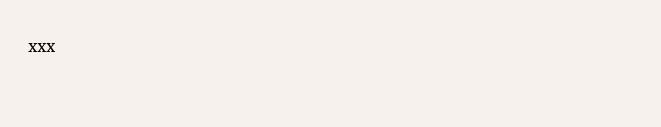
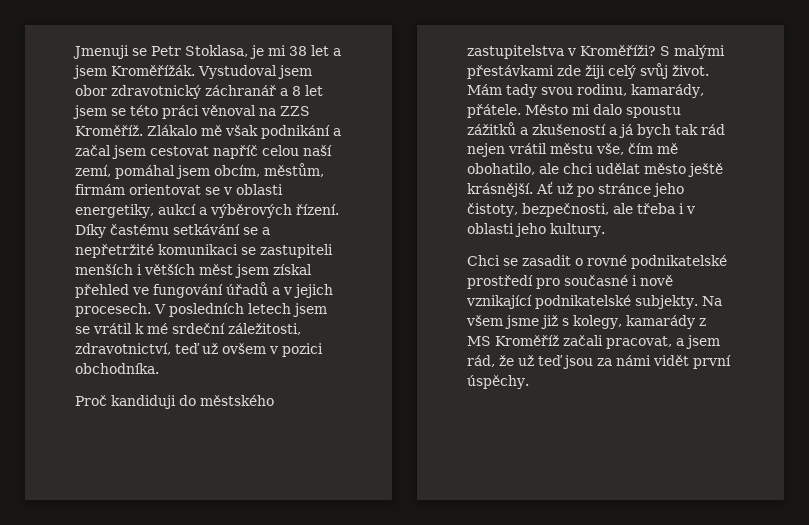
- xxx
+ Jmenuji se Petr Stoklasa, je mi 38 let a jsem Kroměřížák. Vystudoval jsem obor zdravotnický záchranář a 8 let jsem se této práci věnoval na ZZS Kroměříž. Zlákalo mě však podnikání a začal jsem cestovat napříč celou naší zemí, pomáhal jsem obcím, městům, firmám orientovat se v oblasti energetiky, aukcí a výběrových řízení. Díky častému setkávání se a nepřetržité komunikaci se zastupiteli menších i větších měst jsem získal přehled ve fungování úřadů a v jejich procesech. V posledních letech jsem se vrátil k mé srdeční záležitosti, zdravotnictví, teď už ovšem v pozici obchodníka.
+ Proč kandiduji do městského zastupitelstva v Kroměříži? S malými přestávkami zde žiji celý svůj život. Mám tady svou rodinu, kamarády, přátele. Město mi dalo spoustu zážitků a zkušeností a já bych tak rád nejen vrátil městu vše, čím mě obohatilo, ale chci udělat město ještě krásnější. Ať už po stránce jeho čistoty, bezpečnosti, ale třeba i v oblasti jeho kultury.
+ Chci se zasadit o rovné podnikatelské prostředí pro současné i nově vznikající podnikatelské subjekty. Na všem jsme již s kolegy, kamarády z MS Kroměříž začali pracovat, a jsem rád, že už teď jsou za námi vidět první úspěchy.

